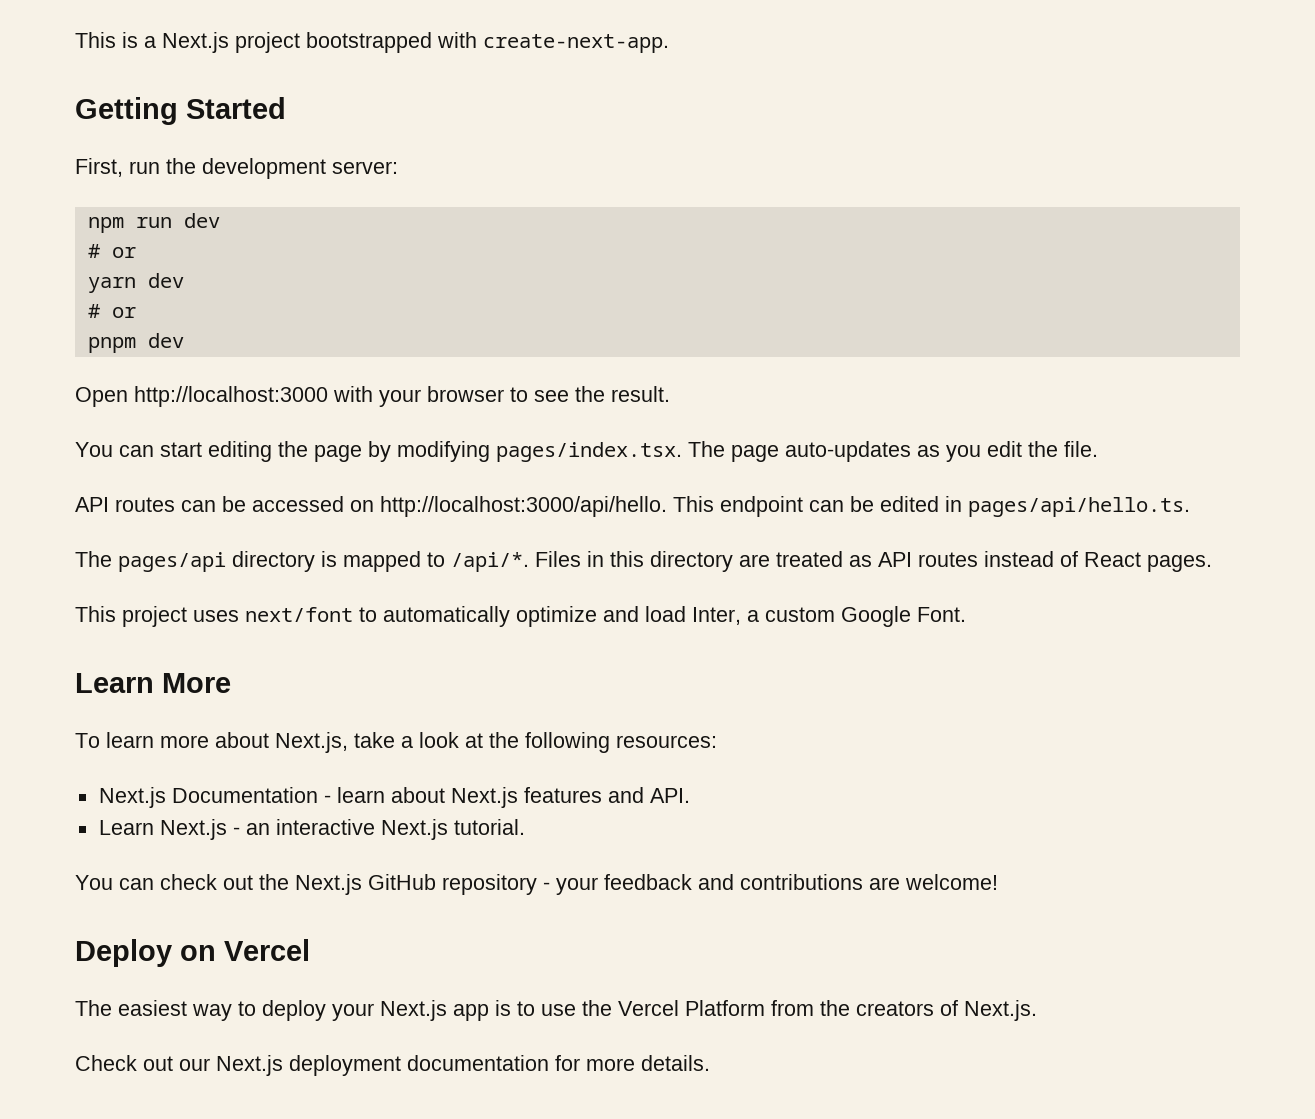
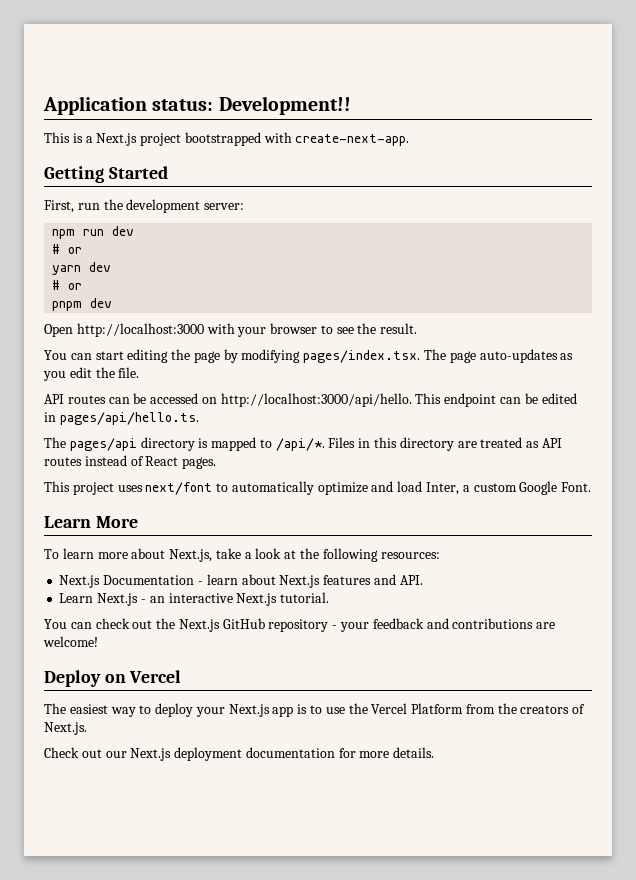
+ Application status: Development!!

